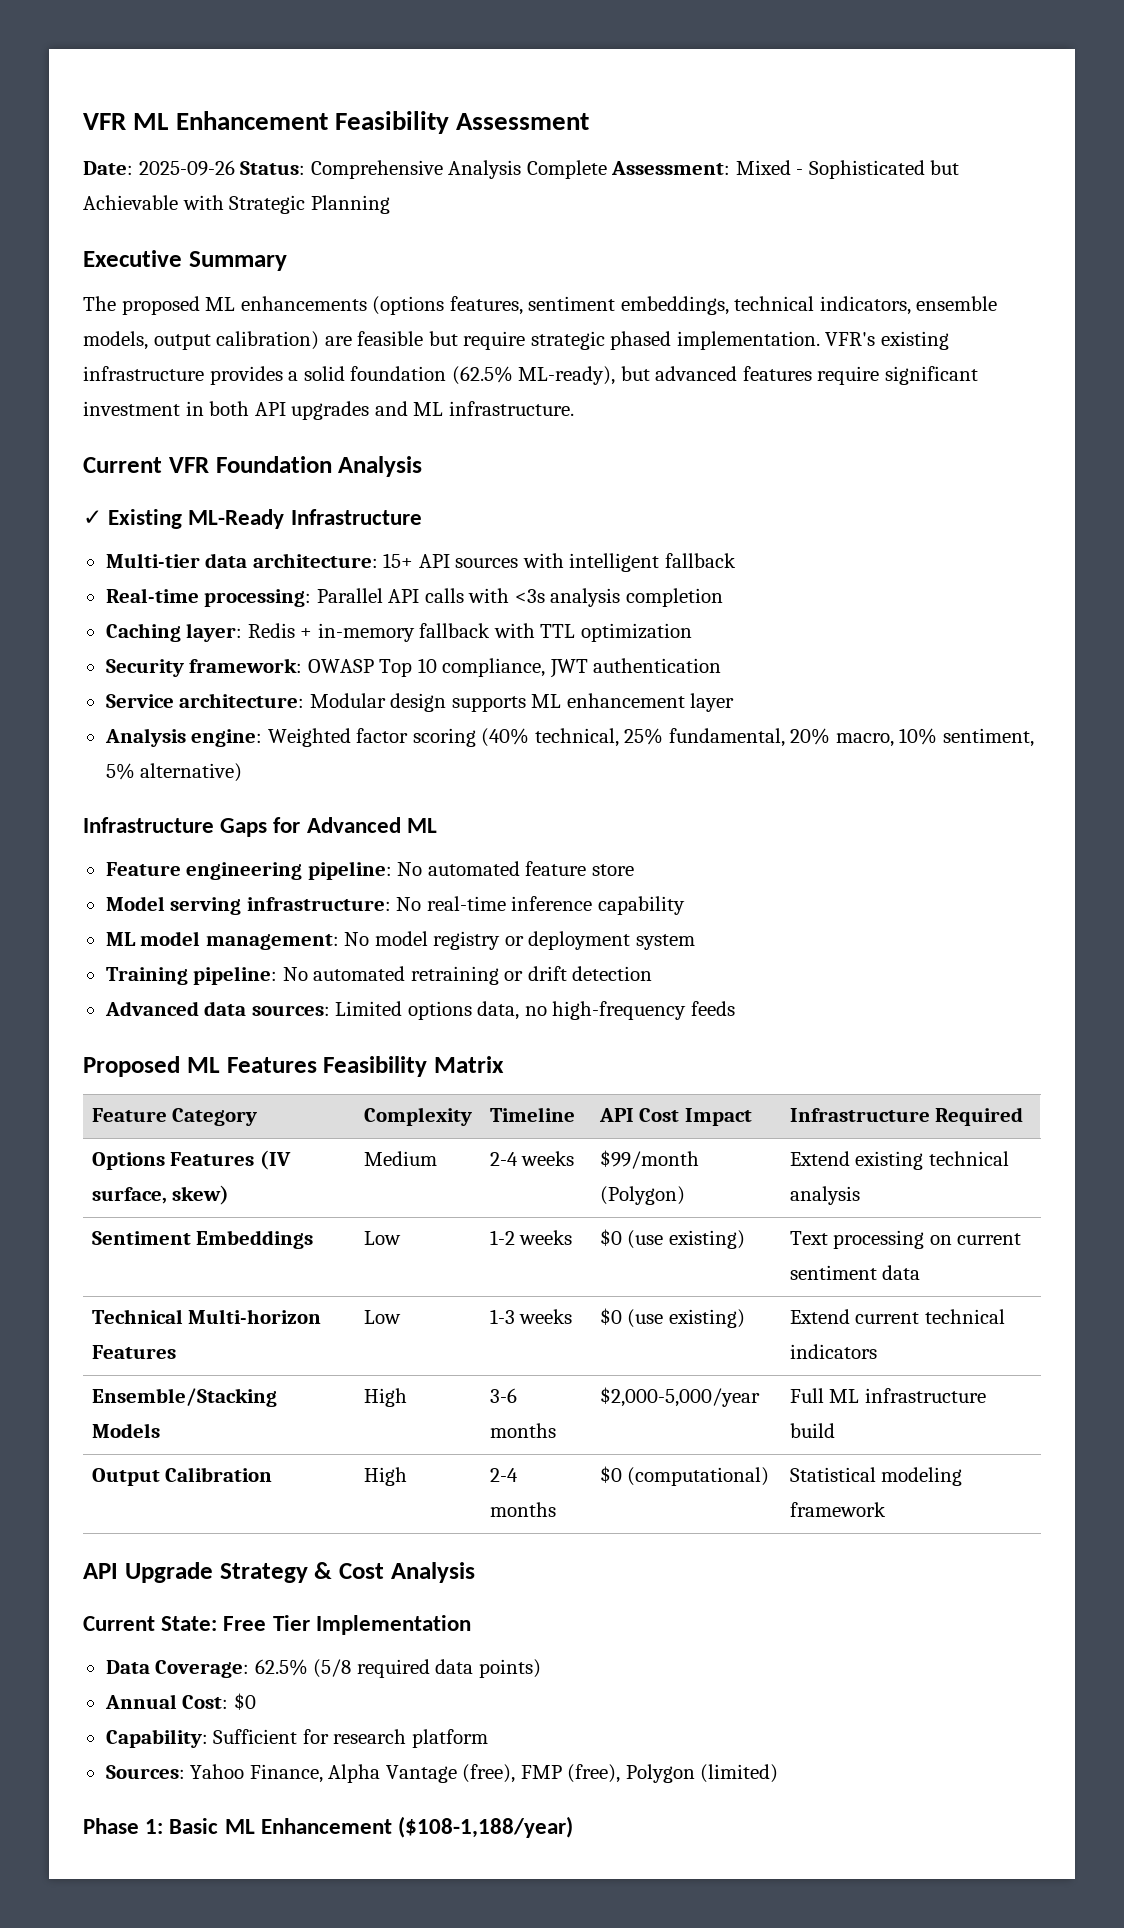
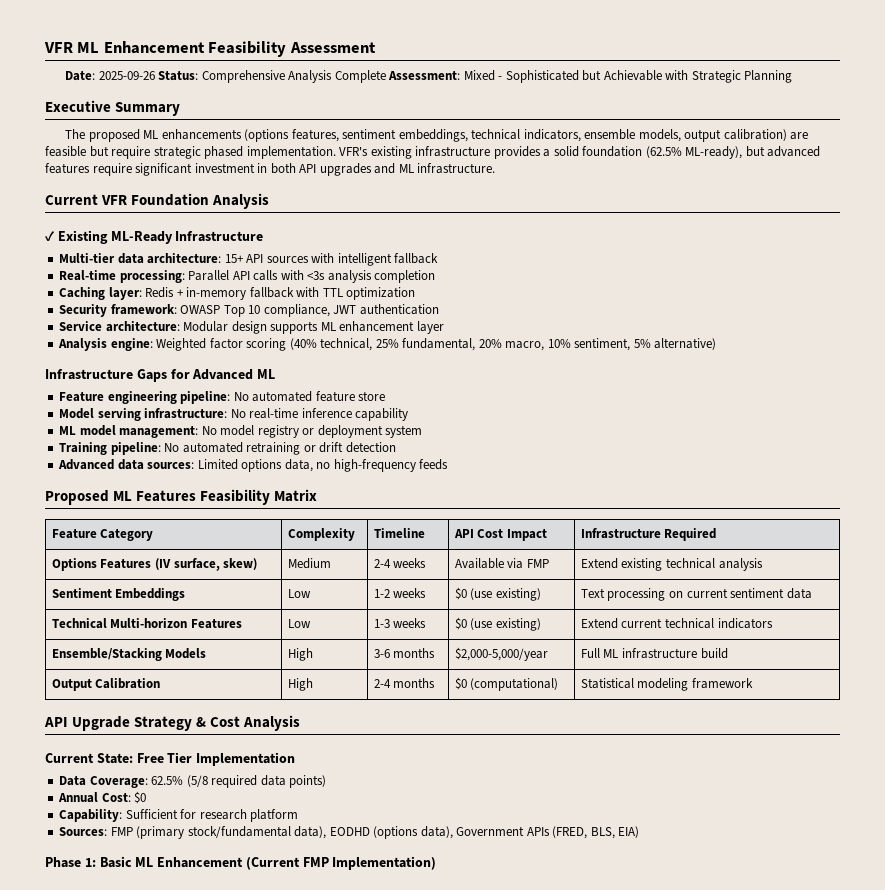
- Options Features (IV surface, skew) | Medium | 2-4 weeks | $99/month (Polygon) | Extend existing technical analysis
+ Options Features (IV surface, skew) | Medium | 2-4 weeks | Available via FMP | Extend existing technical analysis
- Sources: Yahoo Finance, Alpha Vantage (free), FMP (free), Polygon (limited)
+ Sources: FMP (primary stock/fundamental data), EODHD (options data), Government APIs (FRED, BLS, EIA)
- Phase 1: Basic ML Enhancement ($108-1,188/year)
+ Phase 1: Basic ML Enhancement (Current FMP Implementation)

